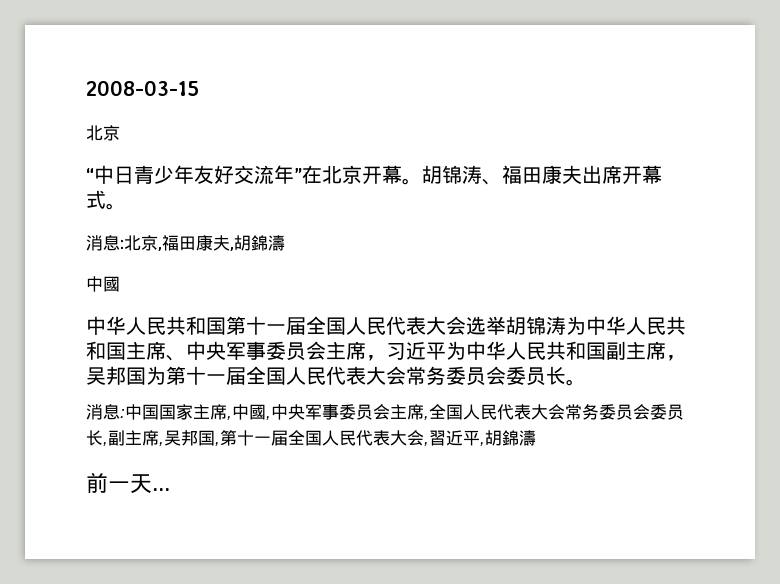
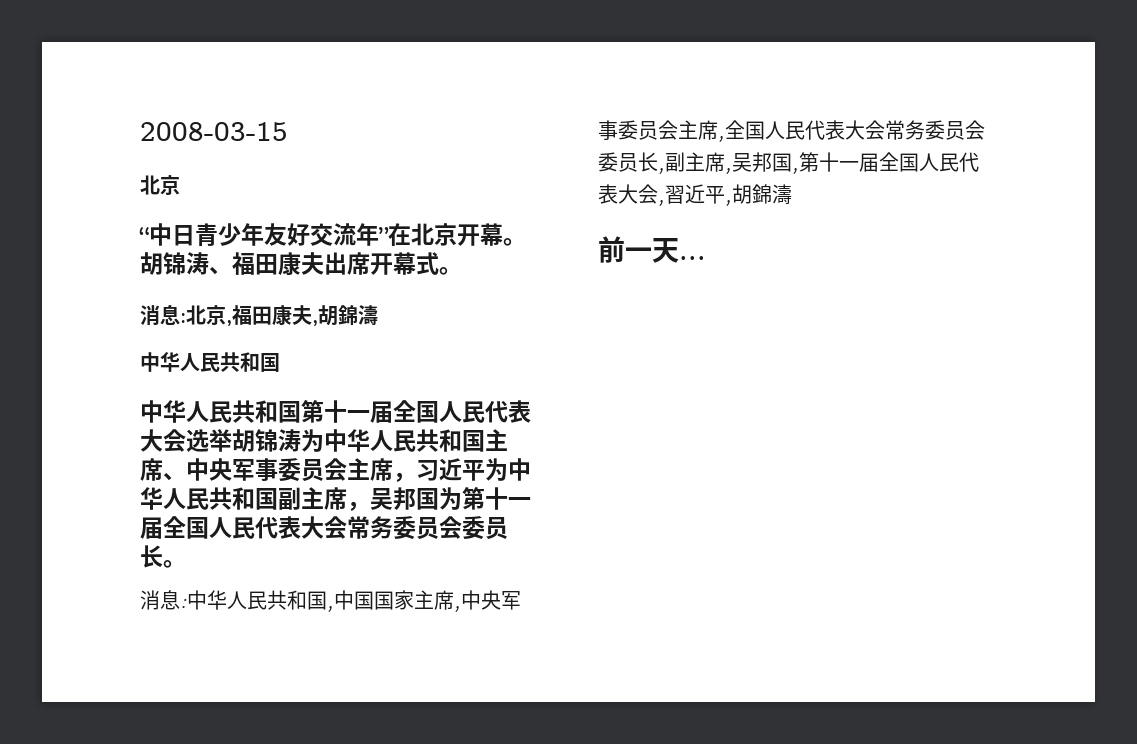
  消息:北京,福田康夫,胡錦濤
- 中國
+ 中华人民共和国
- 消息:中国国家主席,中國,中央军事委员会主席,全国人民代表大会常务委员会委员长,副主席,吴邦国,第十一届全国人民代表大会,習近平,胡錦濤
+ 消息:中华人民共和国,中国国家主席,中央军事委员会主席,全国人民代表大会常务委员会委员长,副主席,吴邦国,第十一届全国人民代表大会,習近平,胡錦濤

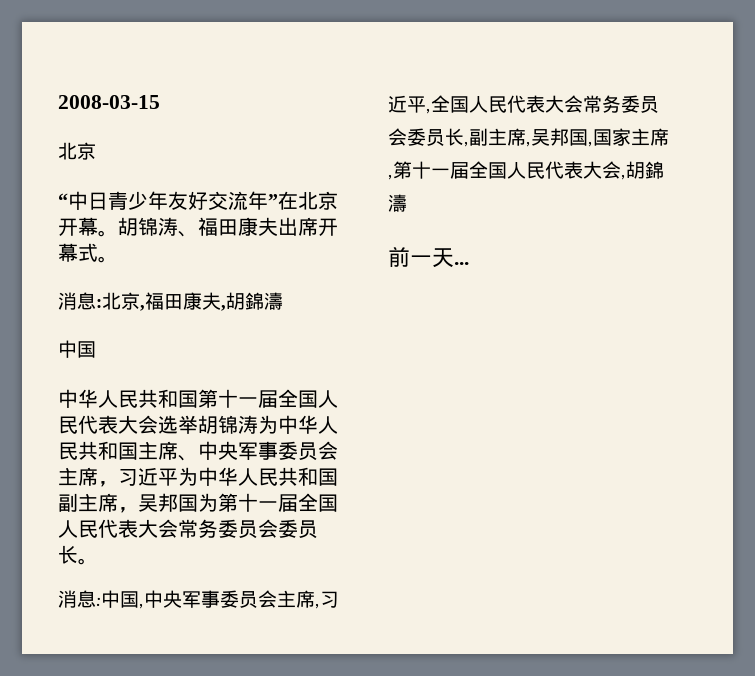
  消息:北京,福田康夫,胡錦濤
- 中华人民共和国
+ 中国
- 消息:中华人民共和国,中国国家主席,中央军事委员会主席,全国人民代表大会常务委员会委员长,副主席,吴邦国,第十一届全国人民代表大会,習近平,胡錦濤
+ 消息:中国,中央军事委员会主席,习近平,全国人民代表大会常务委员会委员长,副主席,吴邦国,国家主席,第十一届全国人民代表大会,胡錦濤

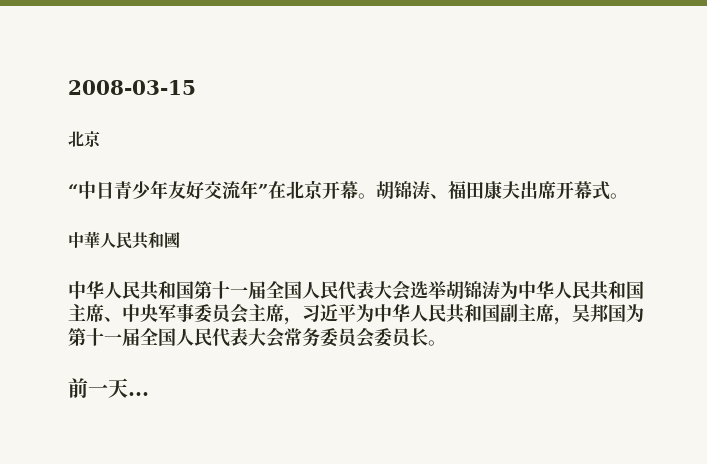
- 消息:北京,福田康夫,胡錦濤
- 中国
+ 中華人民共和國
- 消息:中国,中央军事委员会主席,习近平,全国人民代表大会常务委员会委员长,副主席,吴邦国,国家主席,第十一届全国人民代表大会,胡錦濤

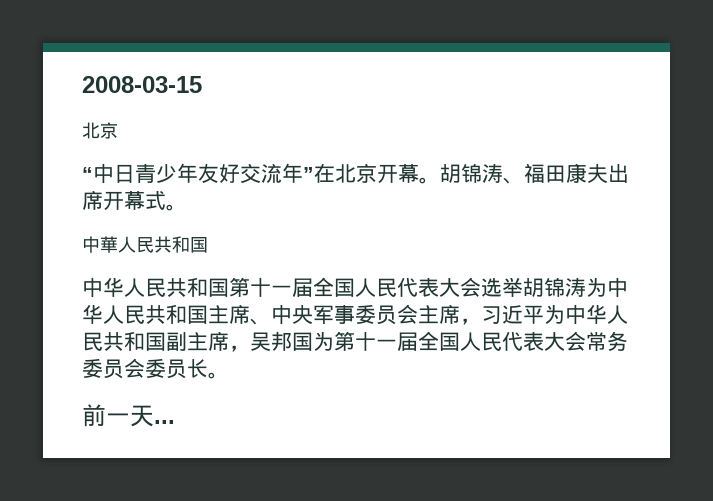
- 中華人民共和國
+ 中華人民共和国

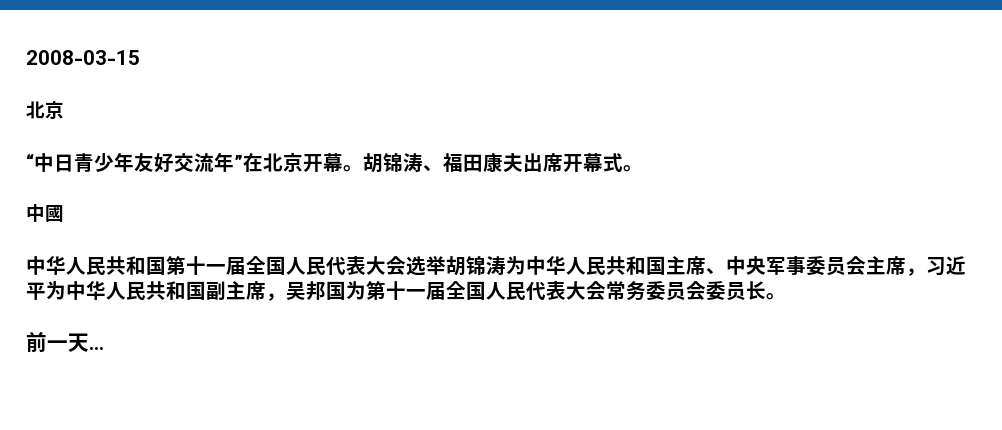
- 中華人民共和国
+ 中國

